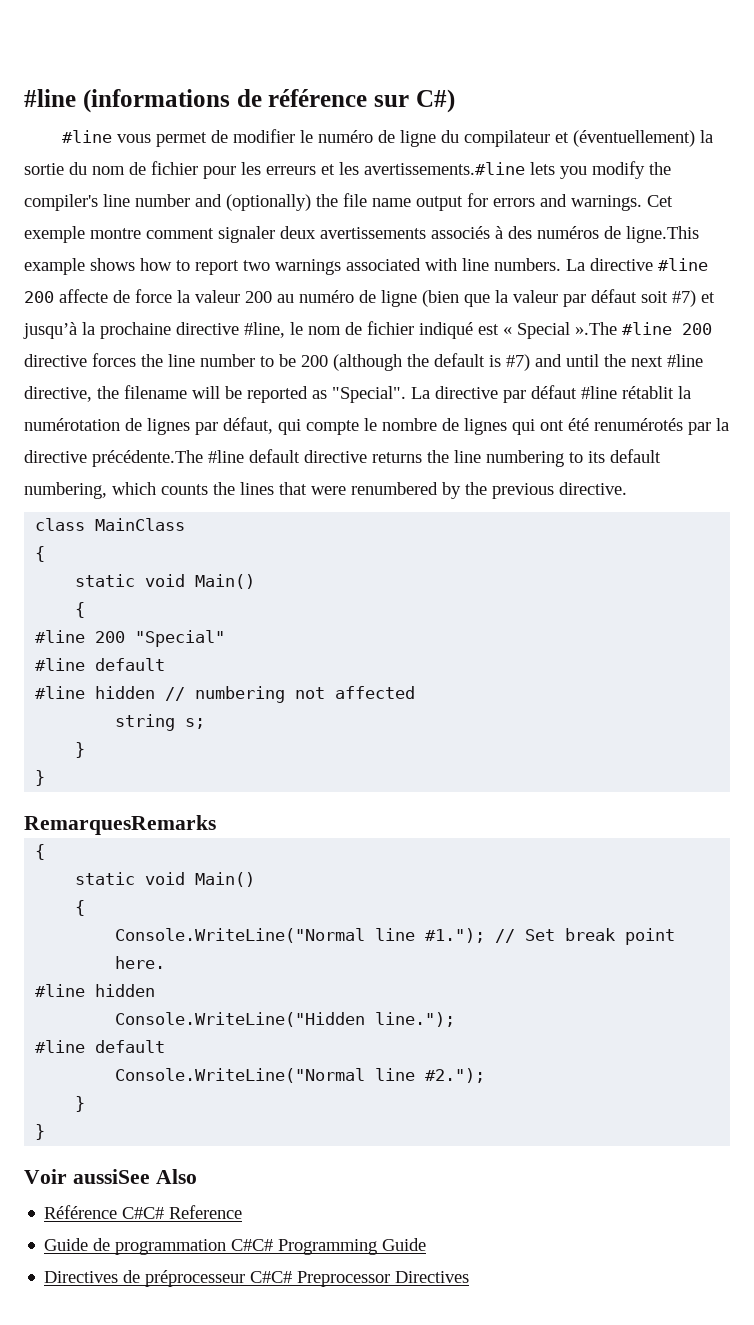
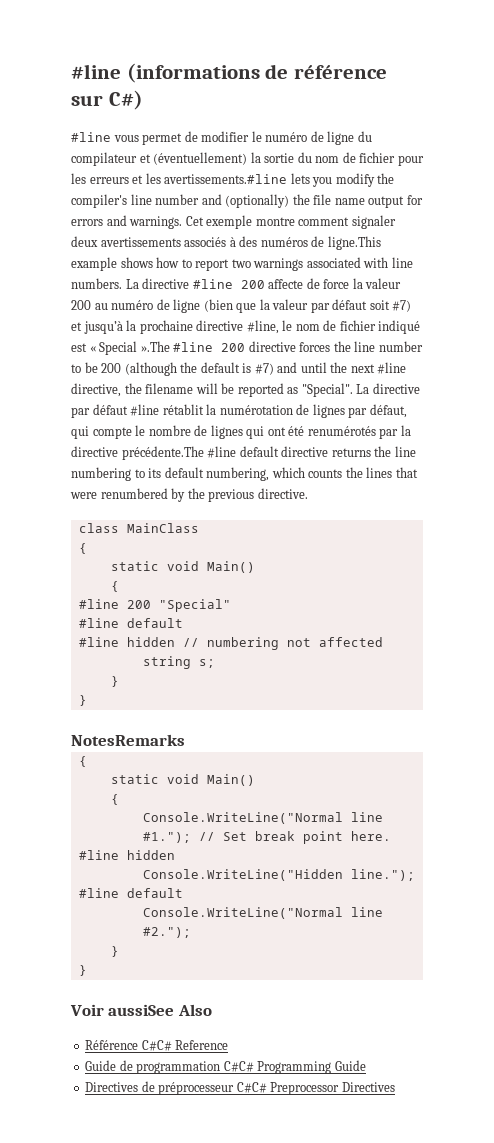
- RemarquesRemarks
+ NotesRemarks

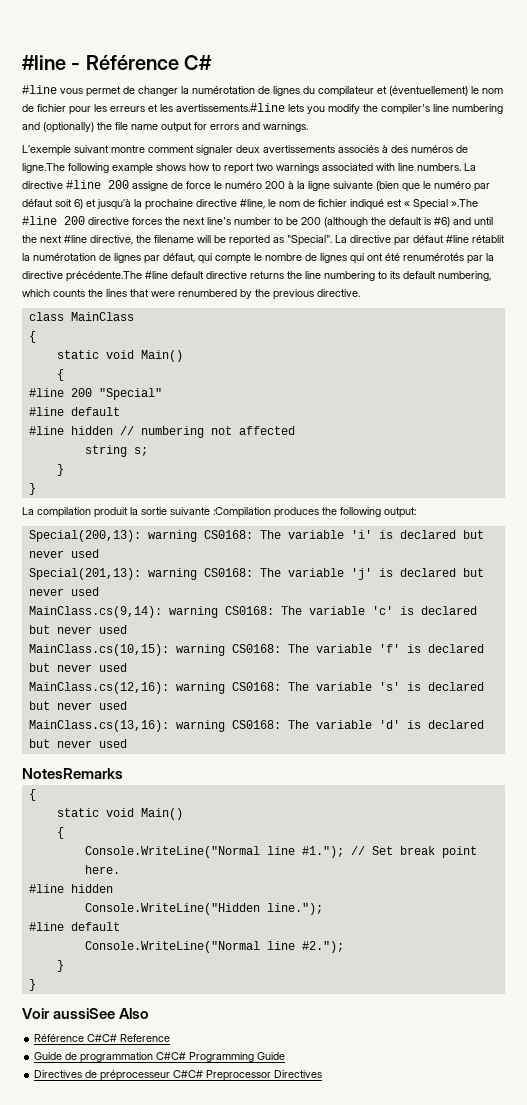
- #line (informations de référence sur C#)
+ #line - Référence C#
- #line vous permet de modifier le numéro de ligne du compilateur et (éventuellement) la sortie du nom de fichier pour les erreurs et les avertissements.#line lets you modify the compiler's line number and (optionally) the file name output for errors and warnings. Cet exemple montre comment signaler deux avertissements associés à des numéros de ligne.This example shows how to report two warnings associated with line numbers.
+ #line vous permet de changer la numérotation de lignes du compilateur et (éventuellement) le nom de fichier pour les erreurs et les avertissements.#line lets you modify the compiler's line numbering and (optionally) the file name output for errors and warnings.
+ L’exemple suivant montre comment signaler deux avertissements associés à des numéros de ligne.The following example shows how to report two warnings associated with line numbers.
- La directive #line 200 affecte de force la valeur 200 au numéro de ligne (bien que la valeur par défaut soit #7) et jusqu’à la prochaine directive #line, le nom de fichier indiqué est « Special ».The #line 200 directive forces the line number to be 200 (although the default is #7) and until the next #line directive, the filename will be reported as "Special".
+ La directive #line 200 assigne de force le numéro 200 à la ligne suivante (bien que le numéro par défaut soit 6) et jusqu’à la prochaine directive #line, le nom de fichier indiqué est « Special ».The #line 200 directive forces the next line's number to be 200 (although the default is #6) and until the next #line directive, the filename will be reported as "Special".
+ La compilation produit la sortie suivante :Compilation produces the following output:
+ Special(200,13): warning CS0168: The variable 'i' is declared but never used
+ Special(201,13): warning CS0168: The variable 'j' is declared but never used
+ MainClass.cs(9,14): warning CS0168: The variable 'c' is declared but never used
+ MainClass.cs(10,15): warning CS0168: The variable 'f' is declared but never used
+ MainClass.cs(12,16): warning CS0168: The variable 's' is declared but never used
+ MainClass.cs(13,16): warning CS0168: The variable 'd' is declared but never used

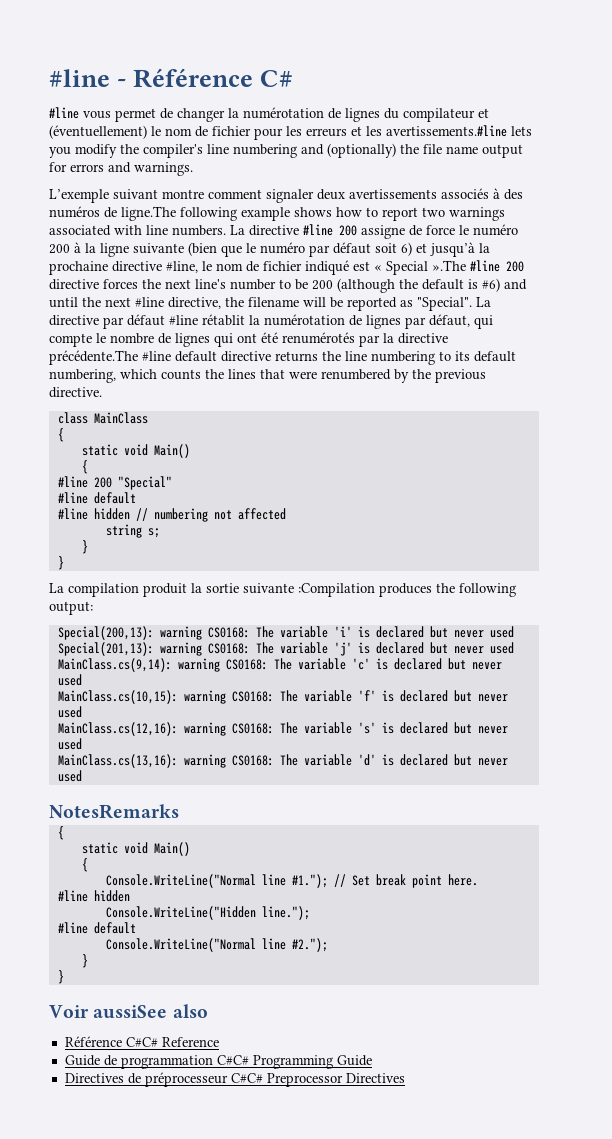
- Voir aussiSee Also
+ Voir aussiSee also

